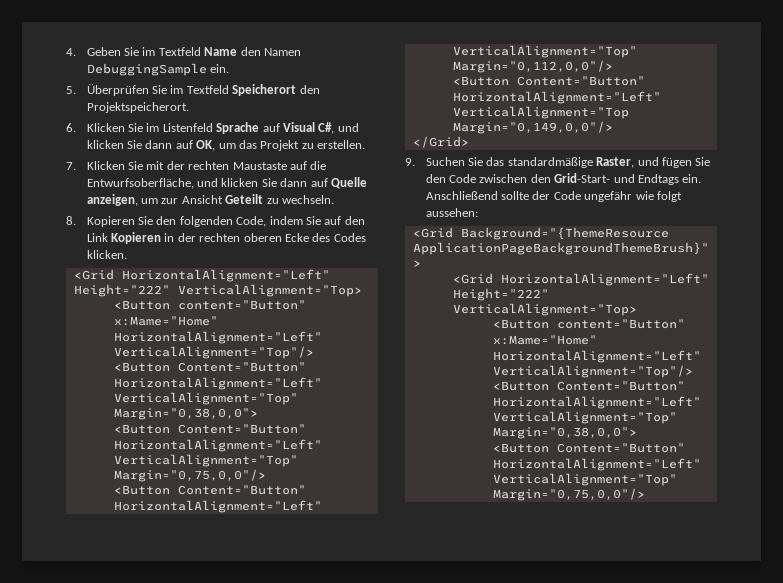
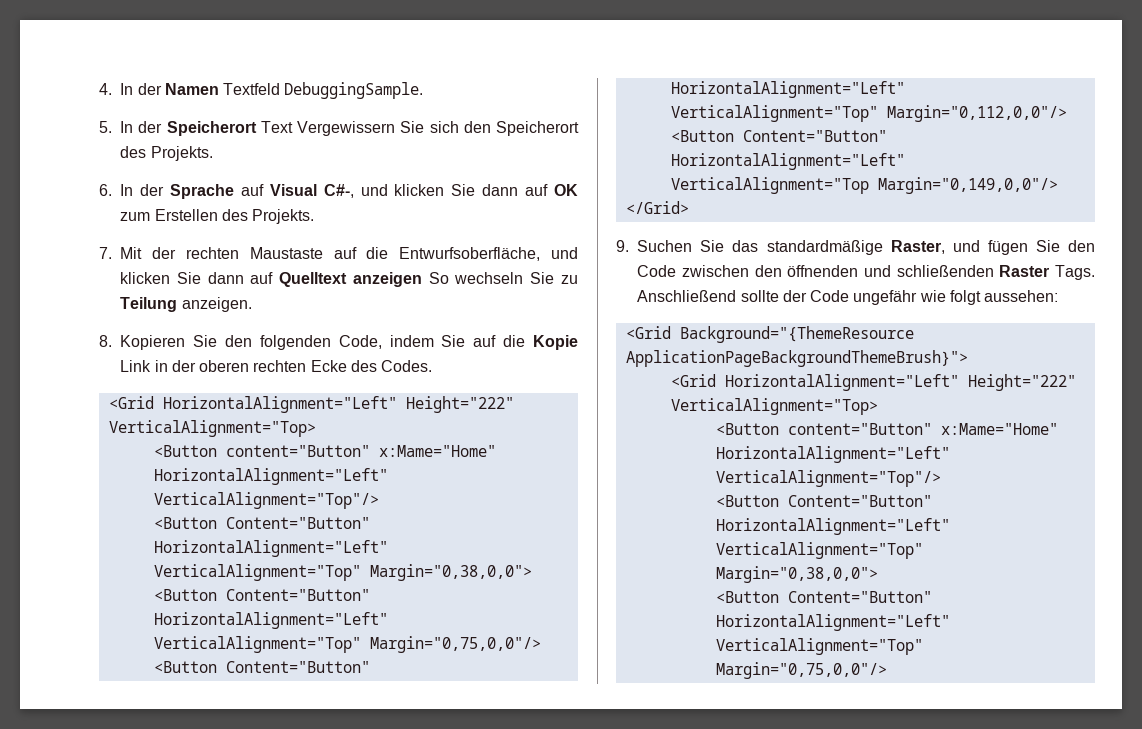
- 4. Geben Sie im Textfeld Name den Namen DebuggingSample ein.
- 5. Überprüfen Sie im Textfeld Speicherort den Projektspeicherort.
- 6. Klicken Sie im Listenfeld Sprache auf Visual C#, und klicken Sie dann auf OK, um das Projekt zu erstellen.
- 7. Klicken Sie mit der rechten Maustaste auf die Entwurfsoberfläche, und klicken Sie dann auf Quelle anzeigen, um zur Ansicht Geteilt zu wechseln.
+ 4. In der Namen Textfeld DebuggingSample.
+ 5. In der Speicherort Text Vergewissern Sie sich den Speicherort des Projekts.
+ 6. In der Sprache auf Visual C#-, und klicken Sie dann auf OK zum Erstellen des Projekts.
+ 7. Mit der rechten Maustaste auf die Entwurfsoberfläche, und klicken Sie dann auf Quelltext anzeigen So wechseln Sie zu Teilung anzeigen.
- 8. Kopieren Sie den folgenden Code, indem Sie auf den Link Kopieren in der rechten oberen Ecke des Codes klicken.
+ 8. Kopieren Sie den folgenden Code, indem Sie auf die Kopie Link in der oberen rechten Ecke des Codes.
- 9. Suchen Sie das standardmäßige Raster, und fügen Sie den Code zwischen den Grid-Start- und Endtags ein.
+ 9. Suchen Sie das standardmäßige Raster, und fügen Sie den Code zwischen den öffnenden und schließenden Raster Tags.

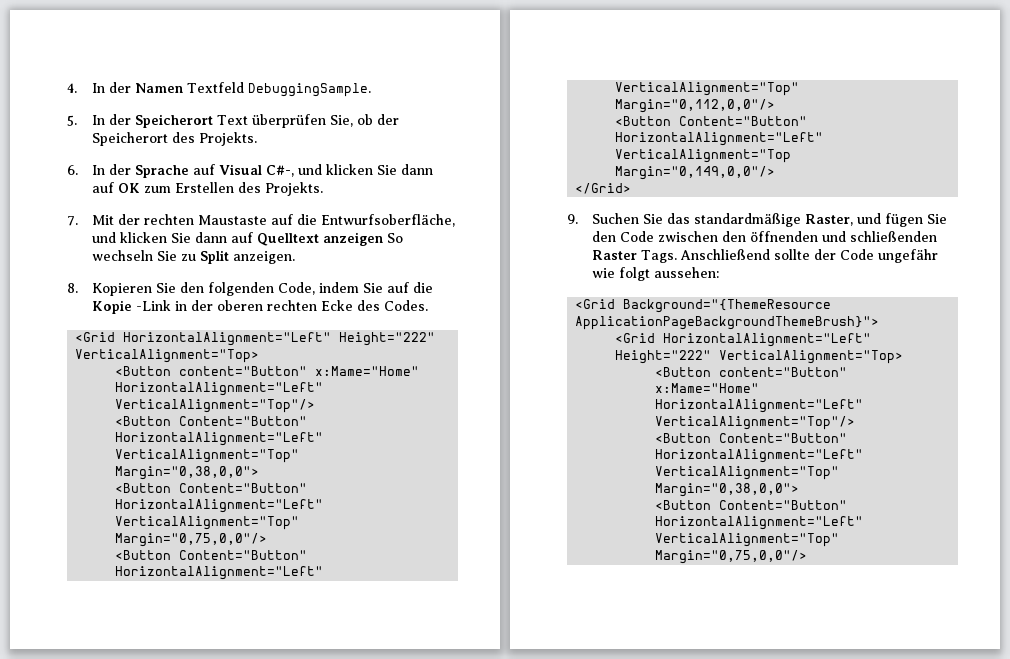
- 5. In der Speicherort Text Vergewissern Sie sich den Speicherort des Projekts.
+ 5. In der Speicherort Text überprüfen Sie, ob der Speicherort des Projekts.
- 7. Mit der rechten Maustaste auf die Entwurfsoberfläche, und klicken Sie dann auf Quelltext anzeigen So wechseln Sie zu Teilung anzeigen.
+ 7. Mit der rechten Maustaste auf die Entwurfsoberfläche, und klicken Sie dann auf Quelltext anzeigen So wechseln Sie zu Split anzeigen.
- 8. Kopieren Sie den folgenden Code, indem Sie auf die Kopie Link in der oberen rechten Ecke des Codes.
+ 8. Kopieren Sie den folgenden Code, indem Sie auf die Kopie -Link in der oberen rechten Ecke des Codes.

